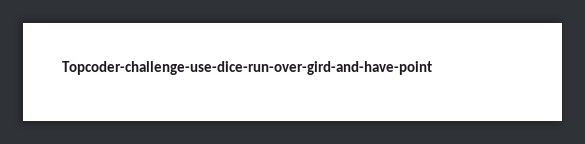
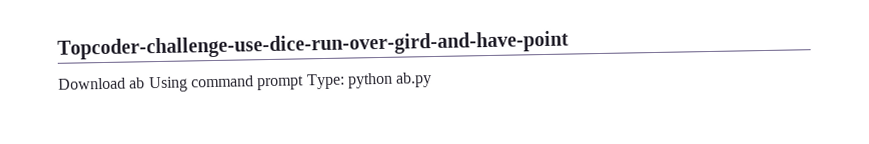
+ Download ab Using command prompt Type: python ab.py

